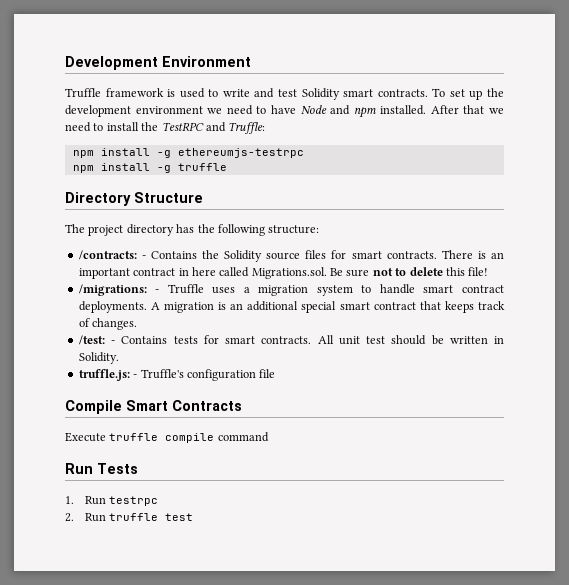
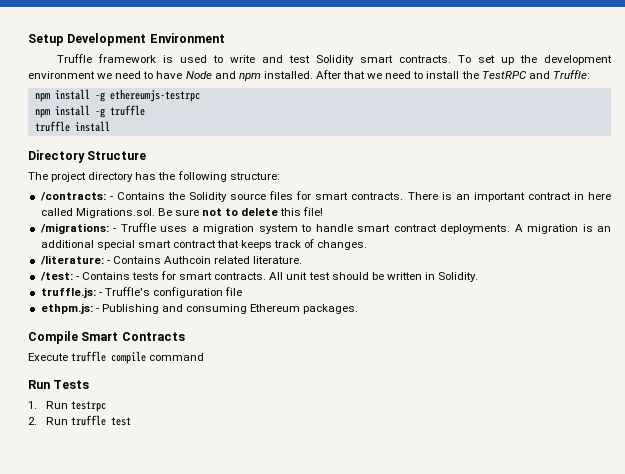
- Development Environment
+ Setup Development Environment
+ truffle install
+ /literature: - Contains Authcoin related literature.
+ ethpm.js: - Publishing and consuming Ethereum packages.

